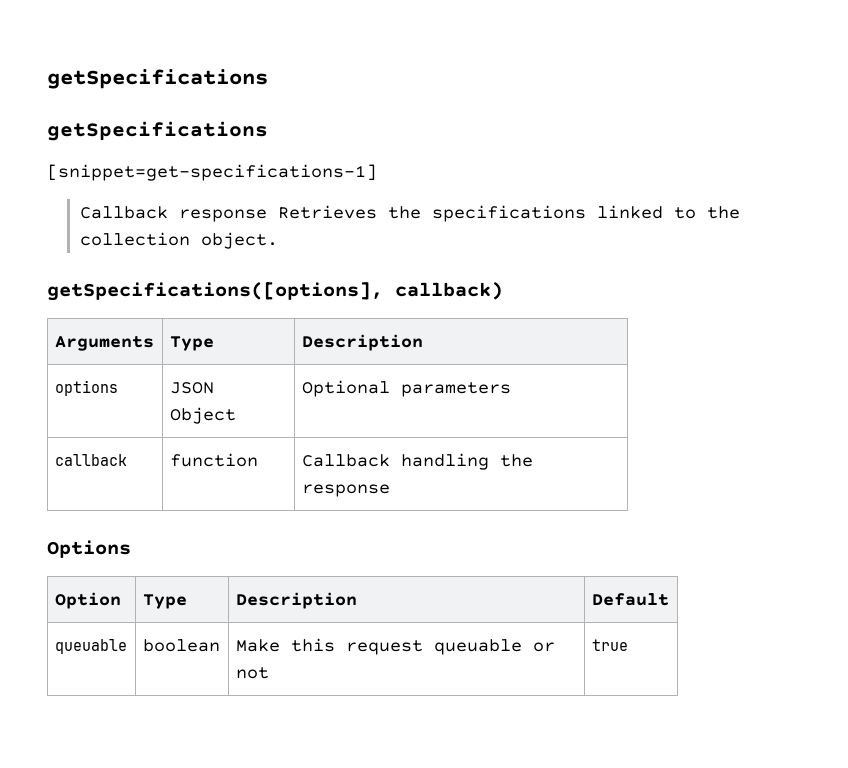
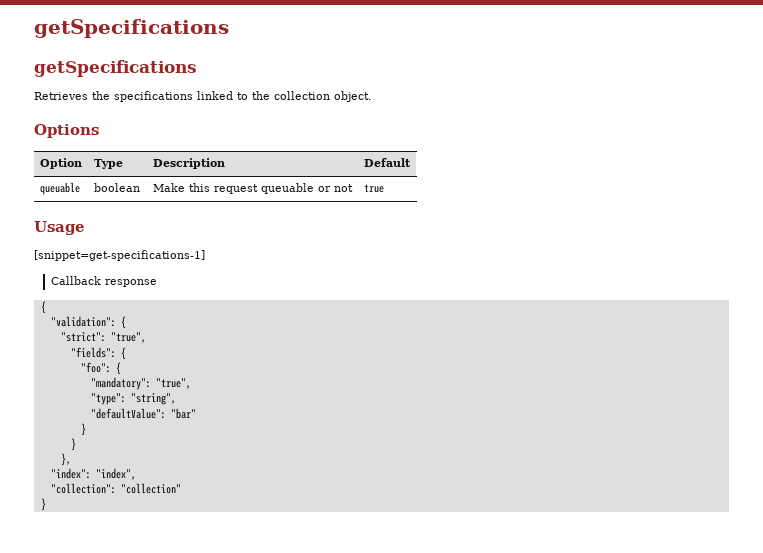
- [snippet=get-specifications-1]
- Callback response Retrieves the specifications linked to the collection object.
+ Retrieves the specifications linked to the collection object.
- getSpecifications([options], callback)
- Arguments | Type | Description
- options | JSON Object | Optional parameters
- callback | function | Callback handling the response
+ Usage
+ [snippet=get-specifications-1]
+ Callback response
+ {
+ "validation": {
+ "strict": "true",
+ "fields": {
+ "foo": {
+ "mandatory": "true",
+ "type": "string",
+ "defaultValue": "bar"
+ }
+ }
+ },
+ "index": "index",
+ "collection": "collection"
+ }

